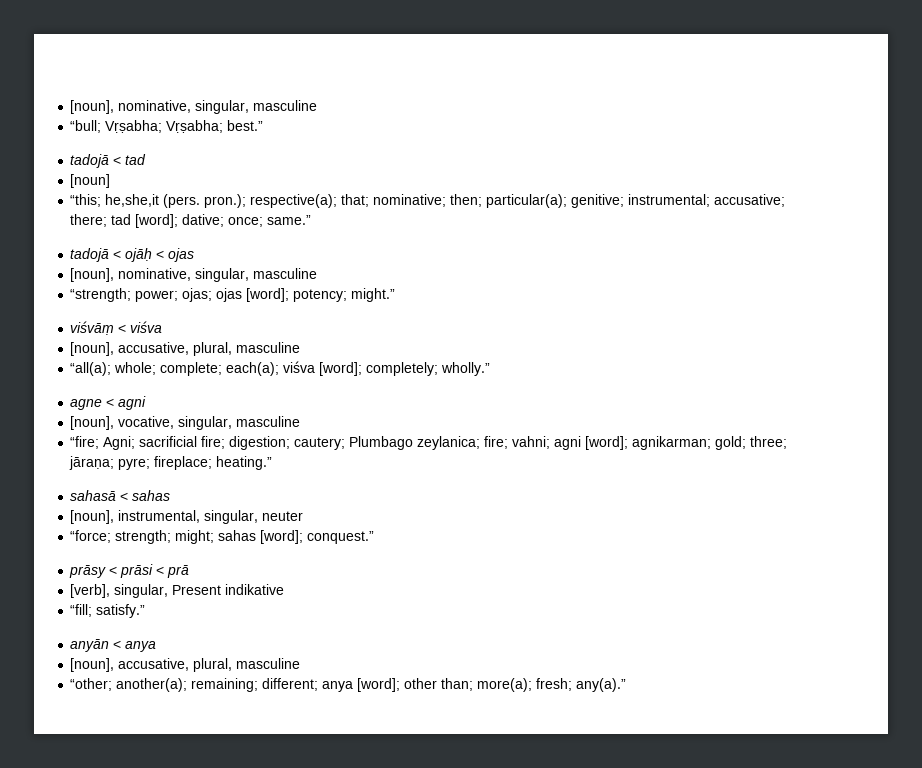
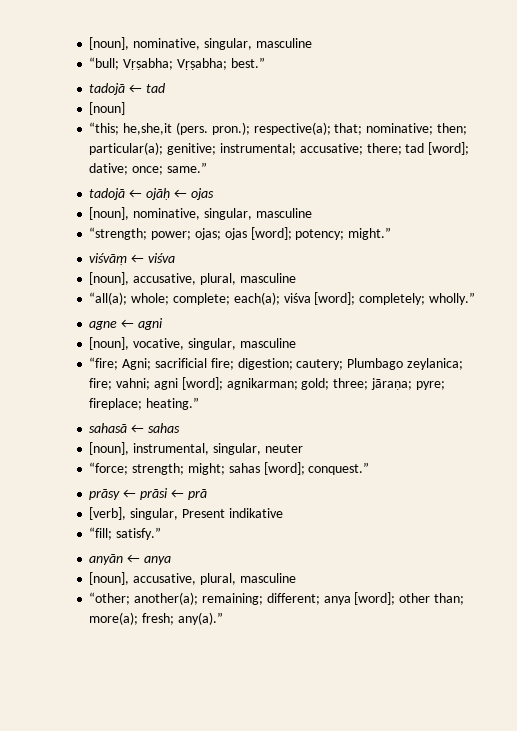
- tadojā < tad
+ tadojā ← tad
- tadojā < ojāḥ < ojas
+ tadojā ← ojāḥ ← ojas
- viśvāṃ < viśva
+ viśvāṃ ← viśva
- agne < agni
+ agne ← agni
- sahasā < sahas
+ sahasā ← sahas
- prāsy < prāsi < prā
+ prāsy ← prāsi ← prā
- anyān < anya
+ anyān ← anya

